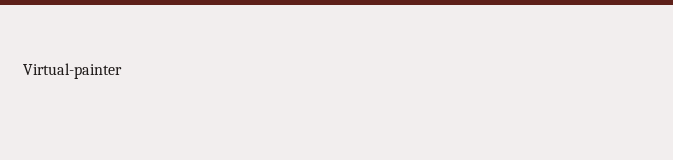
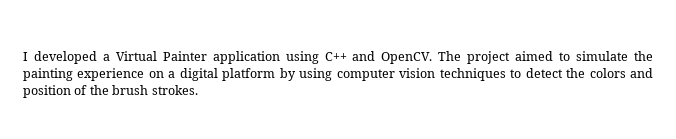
- Virtual-painter
+ I developed a Virtual Painter application using C++ and OpenCV. The project aimed to simulate the painting experience on a digital platform by using computer vision techniques to detect the colors and position of the brush strokes.

